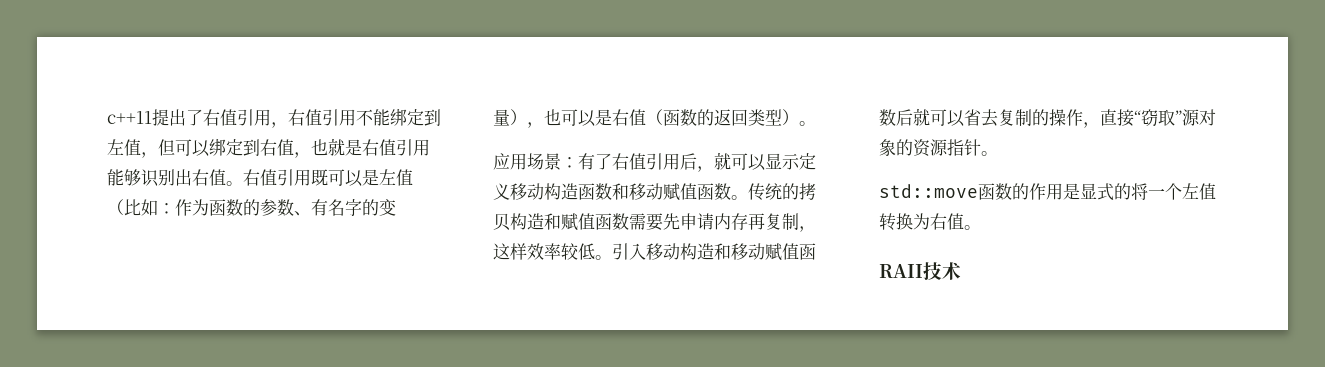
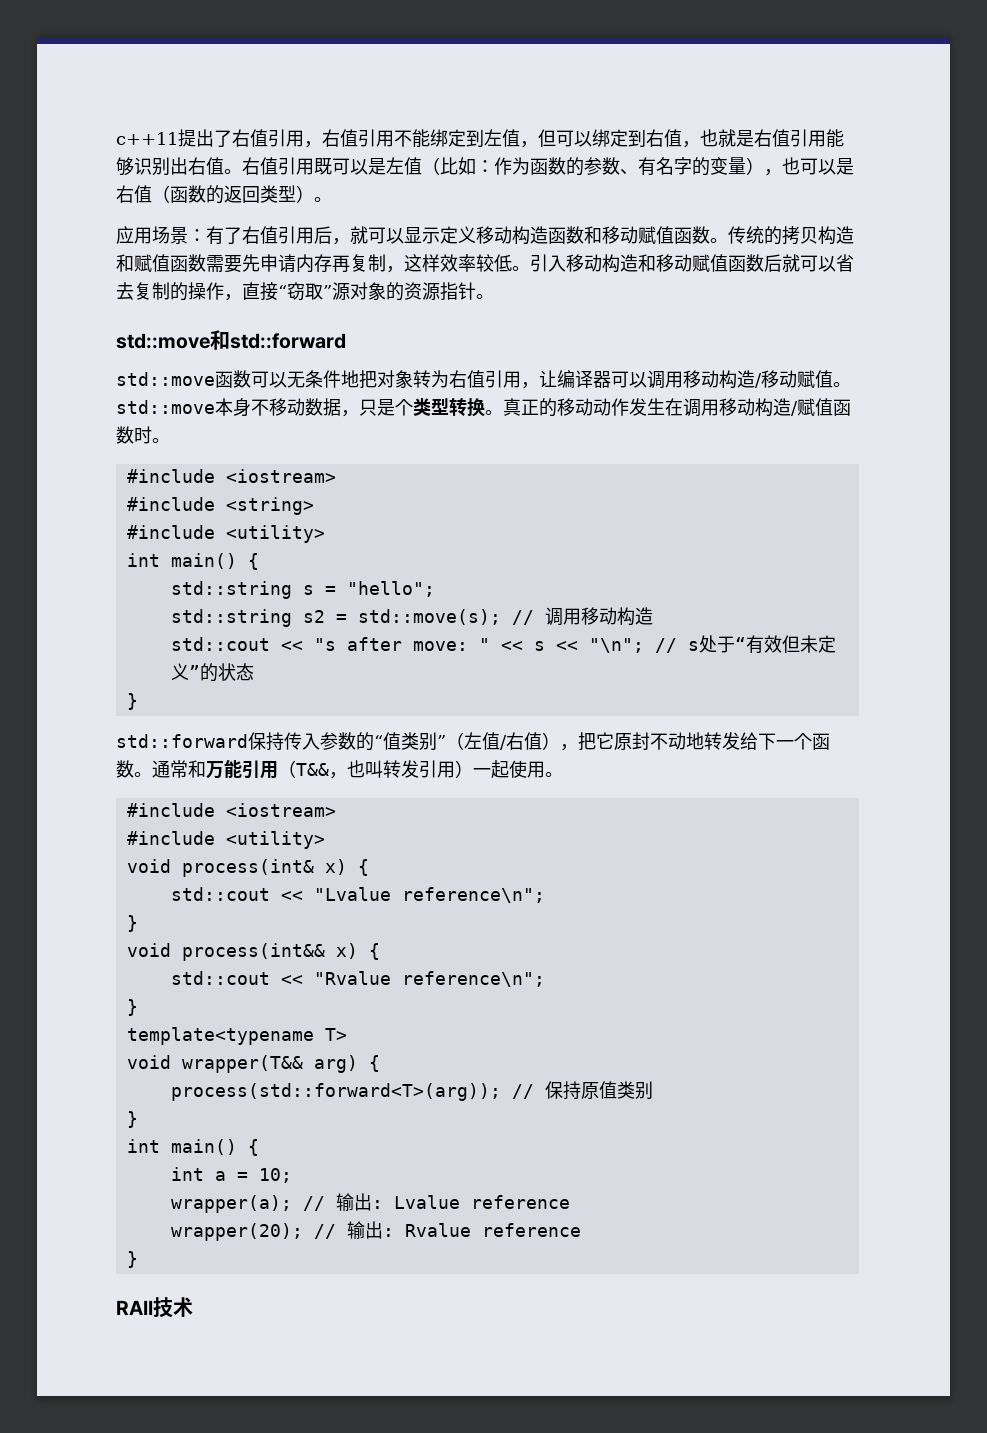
+ std::move和std::forward
- std::move函数的作用是显式的将一个左值转换为右值。
+ std::move函数可以无条件地把对象转为右值引用，让编译器可以调用移动构造/移动赋值。std::move本身不移动数据，只是个类型转换。真正的移动动作发生在调用移动构造/赋值函数时。
+ #include <iostream>
+ #include <string>
+ #include <utility>
+ int main() {
+ std::string s = "hello";
+ std::string s2 = std::move(s); // 调用移动构造
+ std::cout << "s after move: " << s << "\n"; // s处于“有效但未定义”的状态
+ }
+ std::forward保持传入参数的“值类别”（左值/右值），把它原封不动地转发给下一个函数。通常和万能引用（T&&，也叫转发引用）一起使用。
+ #include <iostream>
+ #include <utility>
+ void process(int& x) {
+ std::cout << "Lvalue reference\n";
+ }
+ void process(int&& x) {
+ std::cout << "Rvalue reference\n";
+ }
+ template<typename T>
+ void wrapper(T&& arg) {
+ process(std::forward<T>(arg)); // 保持原值类别
+ }
+ int main() {
+ int a = 10;
+ wrapper(a); // 输出: Lvalue reference
+ wrapper(20); // 输出: Rvalue reference
+ }

